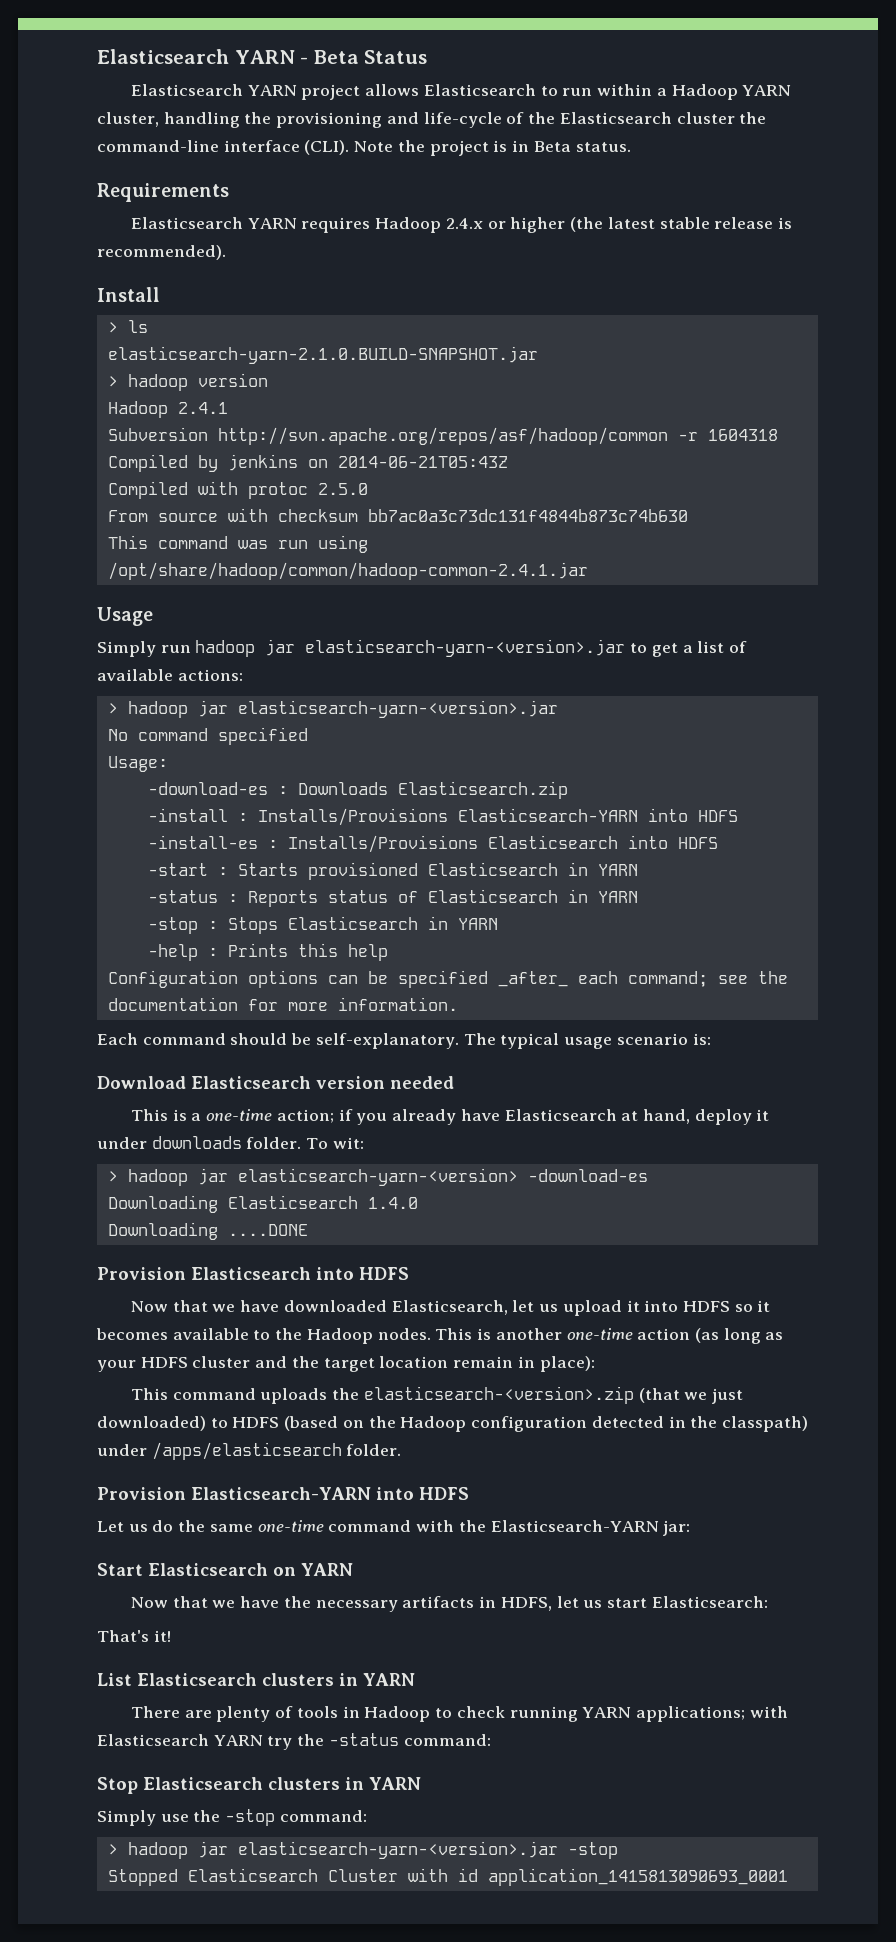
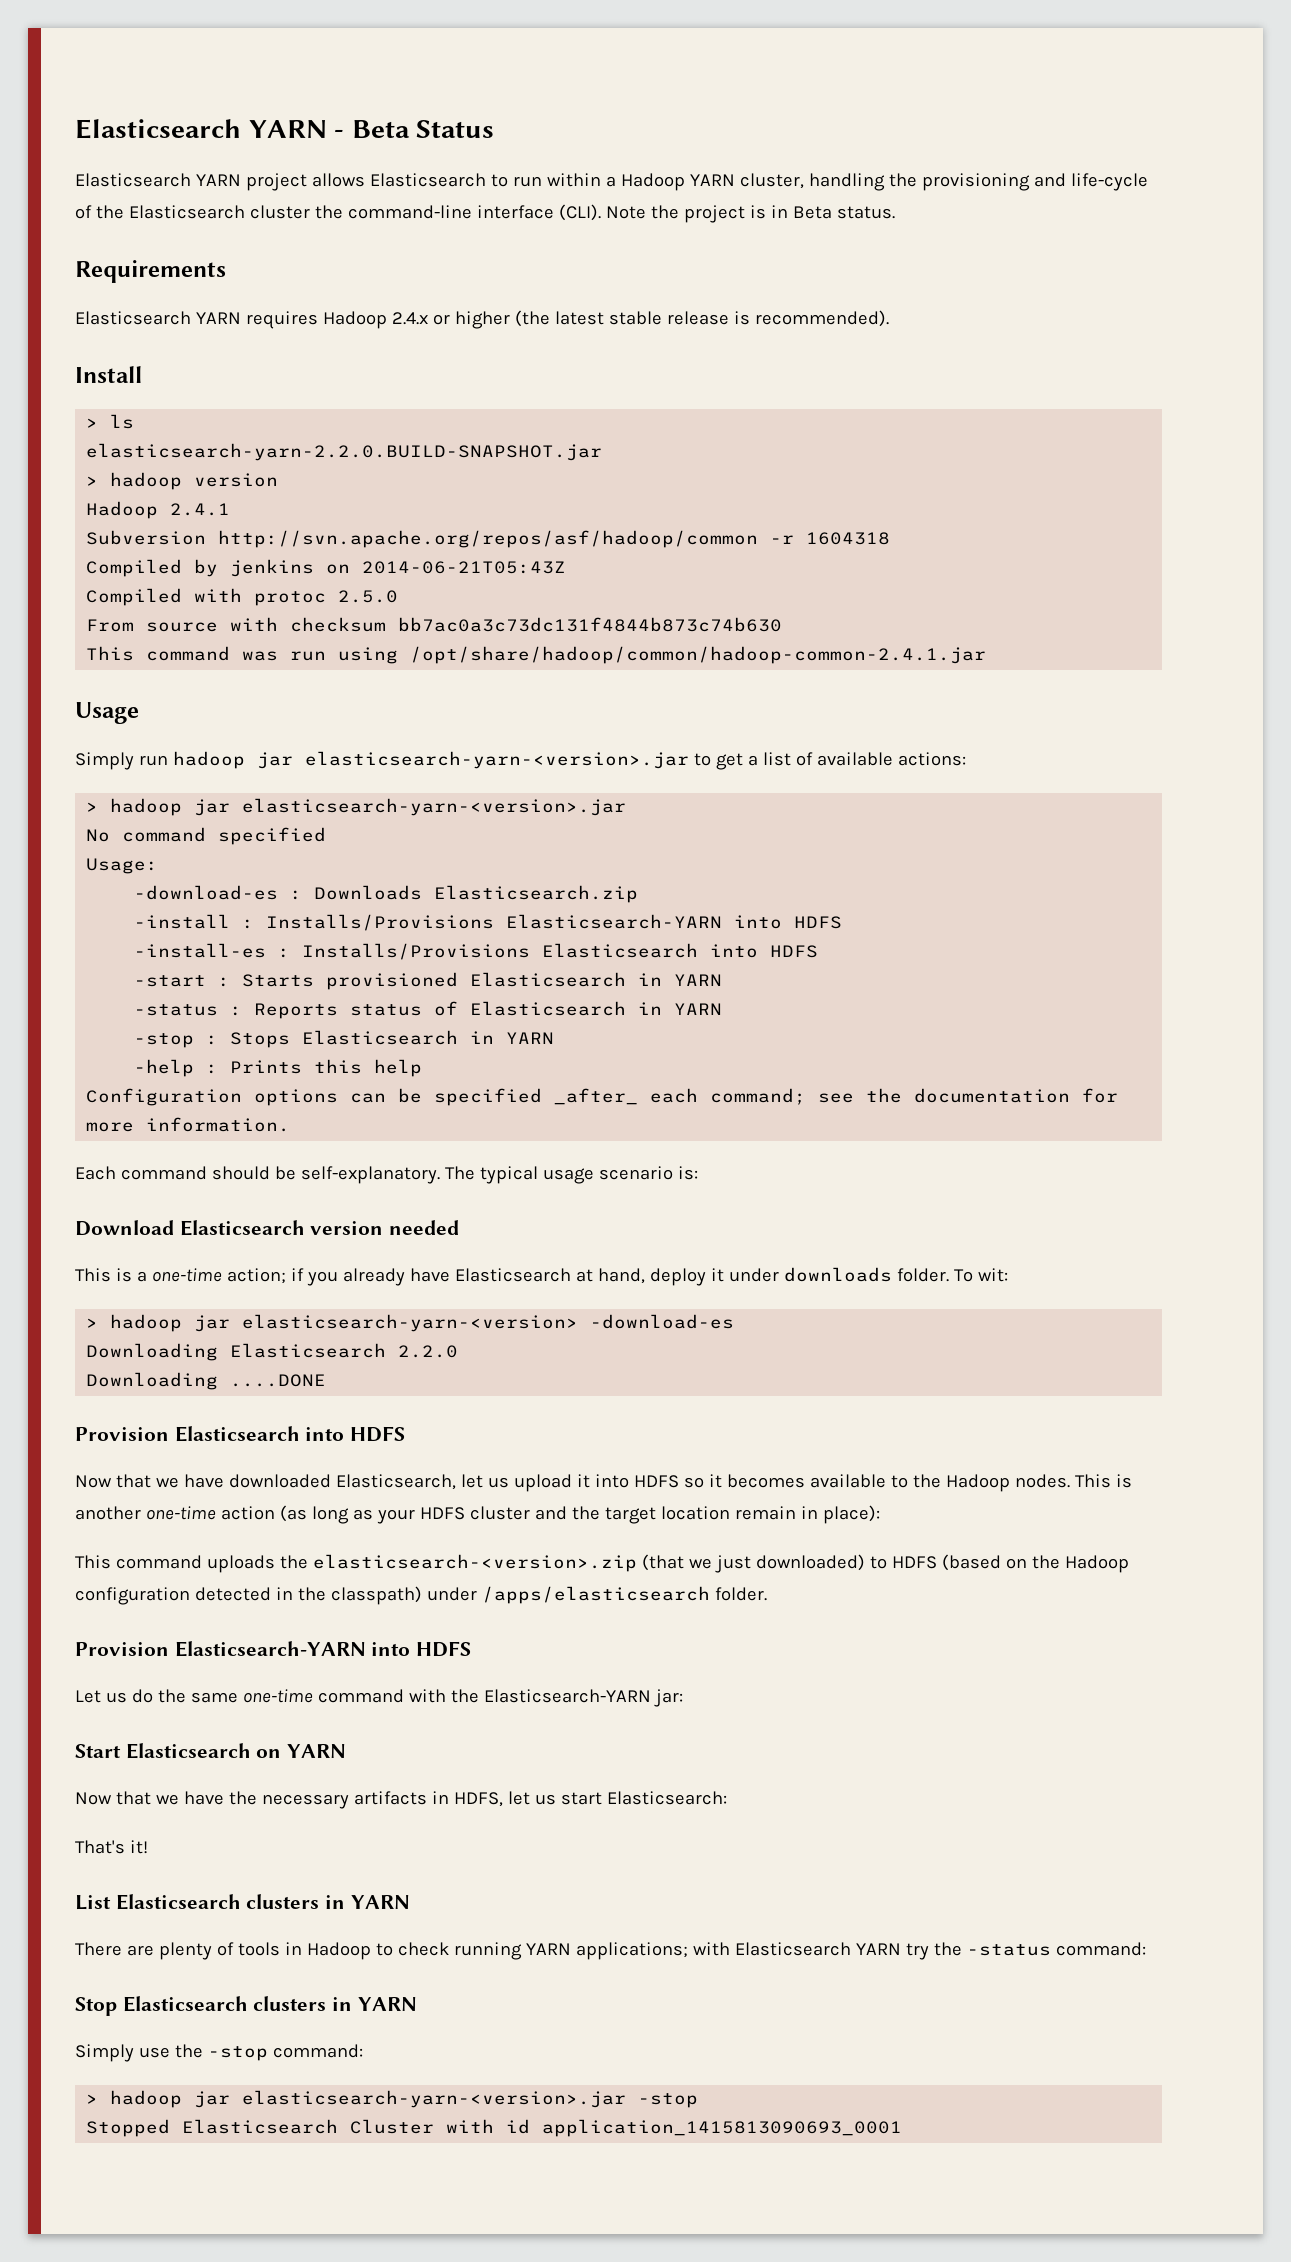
- elasticsearch-yarn-2.1.0.BUILD-SNAPSHOT.jar
+ elasticsearch-yarn-2.2.0.BUILD-SNAPSHOT.jar
- Downloading Elasticsearch 1.4.0
+ Downloading Elasticsearch 2.2.0

